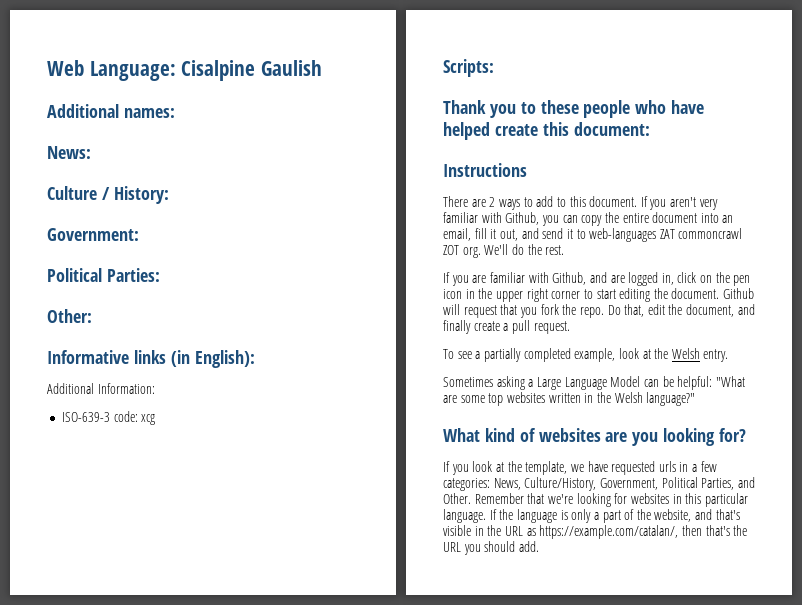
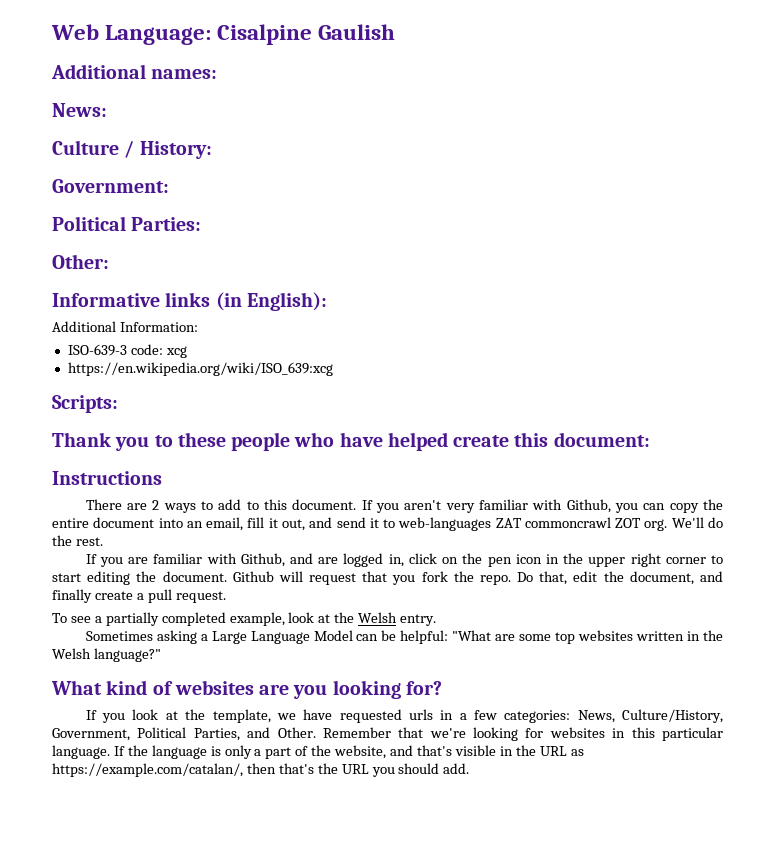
+ https://en.wikipedia.org/wiki/ISO_639:xcg

